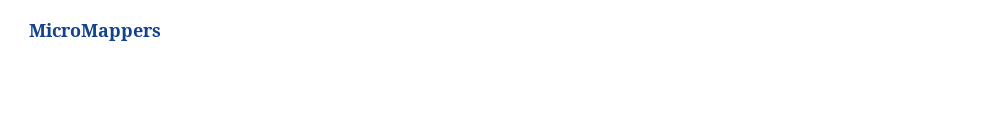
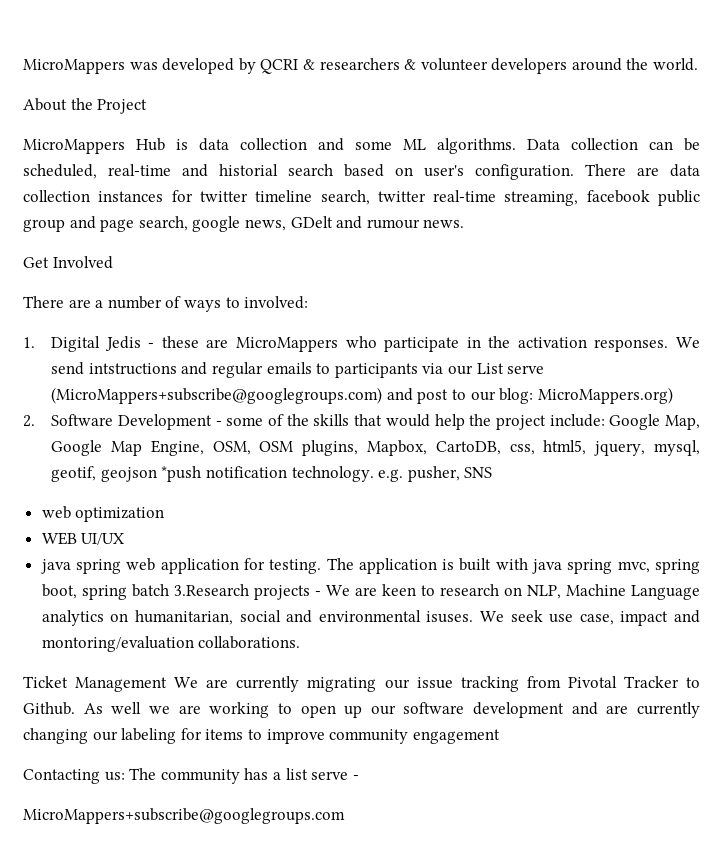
- MicroMappers
+ MicroMappers was developed by QCRI & researchers & volunteer developers around the world.
+ About the Project
+ MicroMappers Hub is data collection and some ML algorithms. Data collection can be scheduled, real-time and historial search based on user's configuration. There are data collection instances for twitter timeline search, twitter real-time streaming, facebook public group and page search, google news, GDelt and rumour news.
+ Get Involved
+ There are a number of ways to involved:
+ 1. Digital Jedis - these are MicroMappers who participate in the activation responses. We send intstructions and regular emails to participants via our List serve (MicroMappers+subscribe@googlegroups.com) and post to our blog: MicroMappers.org)
+ 2. Software Development - some of the skills that would help the project include: Google Map, Google Map Engine, OSM, OSM plugins, Mapbox, CartoDB, css, html5, jquery, mysql, geotif, geojson *push notification technology. e.g. pusher, SNS
+ web optimization
+ WEB UI/UX
+ java spring web application for testing. The application is built with java spring mvc, spring boot, spring batch 3.Research projects - We are keen to research on NLP, Machine Language analytics on humanitarian, social and environmental isuses. We seek use case, impact and montoring/evaluation collaborations.
+ Ticket Management We are currently migrating our issue tracking from Pivotal Tracker to Github. As well we are working to open up our software development and are currently changing our labeling for items to improve community engagement
+ Contacting us: The community has a list serve -
+ MicroMappers+subscribe@googlegroups.com

